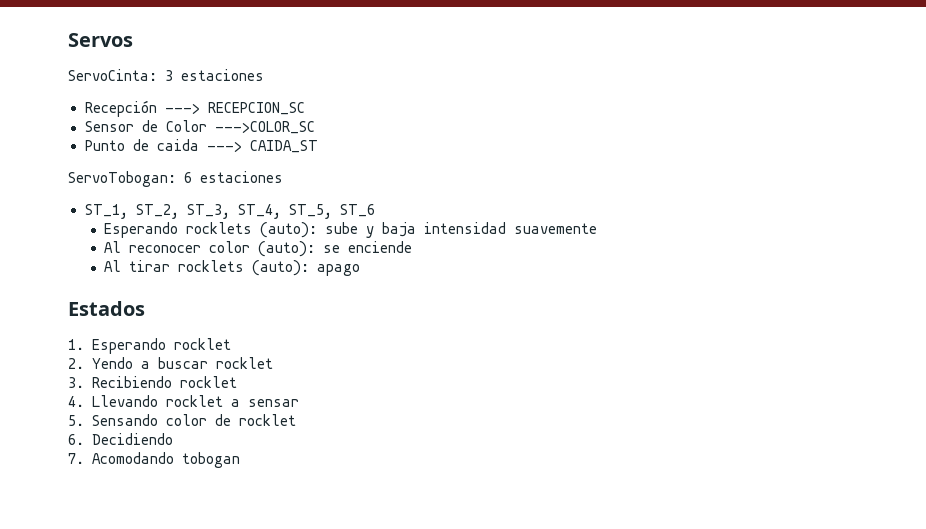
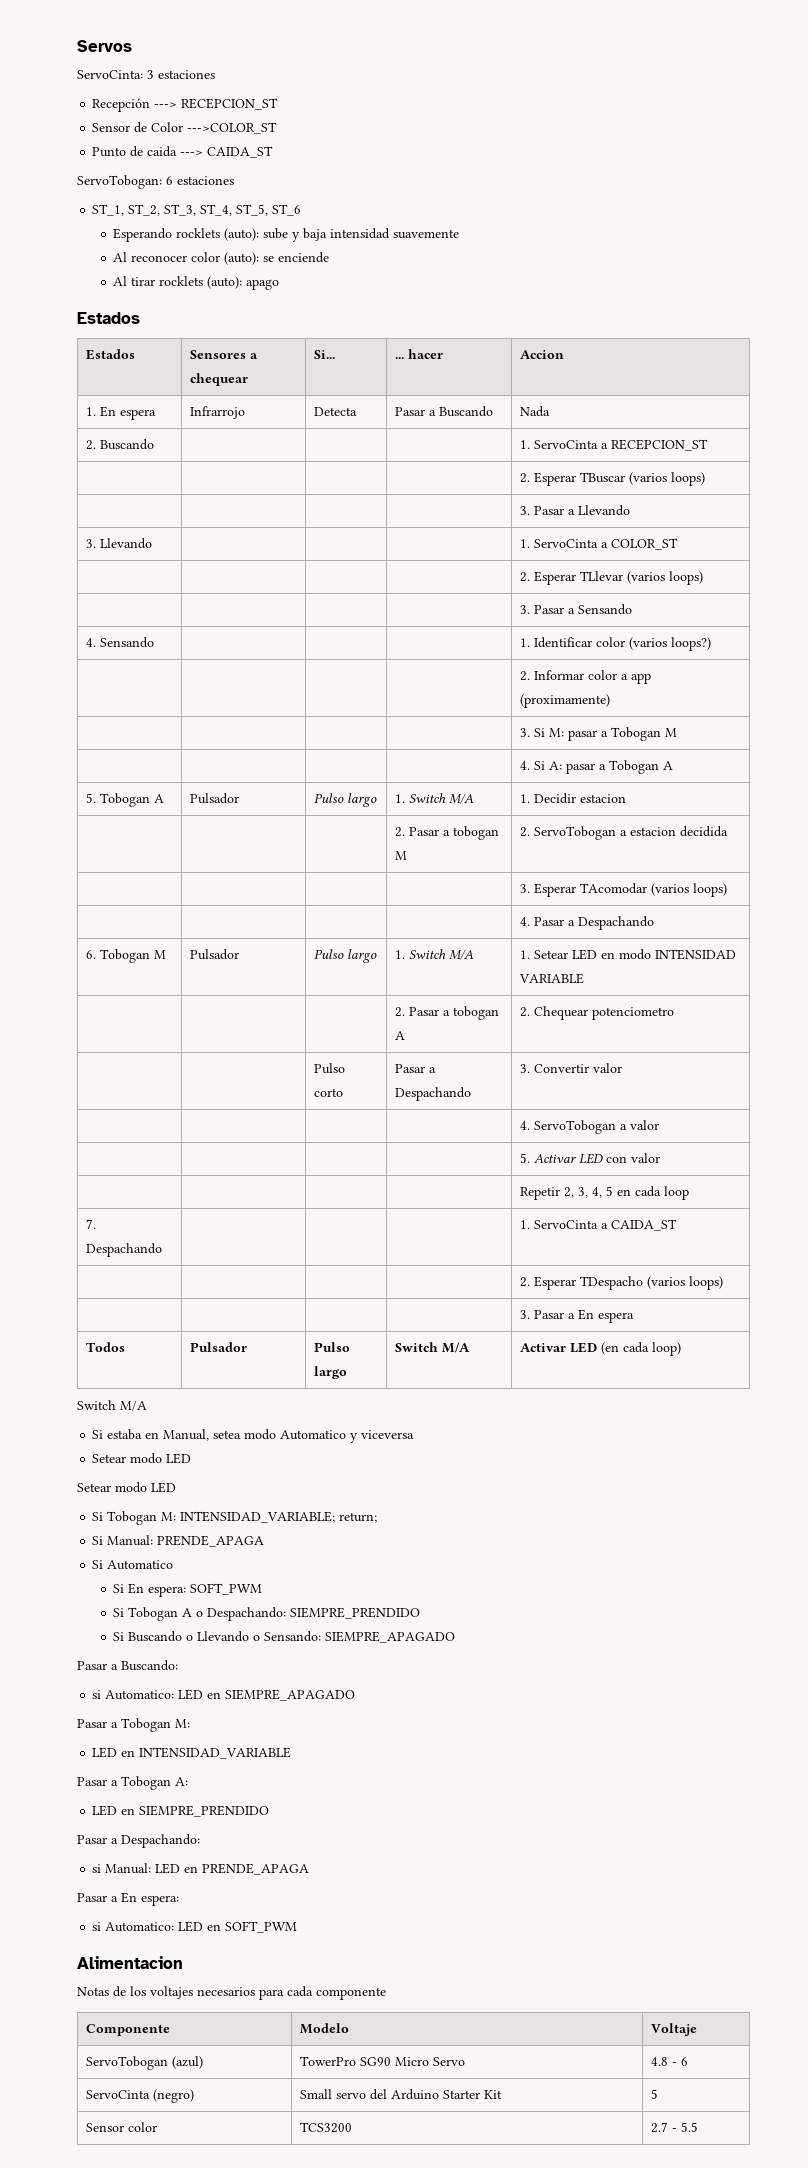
- Recepción ---> RECEPCION_SC
+ Recepción ---> RECEPCION_ST
- Sensor de Color --->COLOR_SC
+ Sensor de Color --->COLOR_ST
- 1. Esperando rocklet
- 2. Yendo a buscar rocklet
- 3. Recibiendo rocklet
- 4. Llevando rocklet a sensar
- 5. Sensando color de rocklet
- 6. Decidiendo
- 7. Acomodando tobogan
+ Estados | Sensores a chequear | Si... | ... hacer | Accion
+ 1. En espera | Infrarrojo | Detecta | Pasar a Buscando | Nada
+ 2. Buscando | | | | 1. ServoCinta a RECEPCION_ST
+ | | | | 2. Esperar TBuscar (varios loops)
+ | | | | 3. Pasar a Llevando
+ 3. Llevando | | | | 1. ServoCinta a COLOR_ST
+ | | | | 2. Esperar TLlevar (varios loops)
+ | | | | 3. Pasar a Sensando
+ 4. Sensando | | | | 1. Identificar color (varios loops?)
+ | | | | 2. Informar color a app (proximamente)
+ | | | | 3. Si M: pasar a Tobogan M
+ | | | | 4. Si A: pasar a Tobogan A
+ 5. Tobogan A | Pulsador | Pulso largo | 1. Switch M/A | 1. Decidir estacion
+ | | | 2. Pasar a tobogan M | 2. ServoTobogan a estacion decidida
+ | | | | 3. Esperar TAcomodar (varios loops)
+ | | | | 4. Pasar a Despachando
+ 6. Tobogan M | Pulsador | Pulso largo | 1. Switch M/A | 1. Setear LED en modo INTENSIDAD VARIABLE
+ | | | 2. Pasar a tobogan A | 2. Chequear potenciometro
+ | | Pulso corto | Pasar a Despachando | 3. Convertir valor
+ | | | | 4. ServoTobogan a valor
+ | | | | 5. Activar LED con valor
+ | | | | Repetir 2, 3, 4, 5 en cada loop
+ 7. Despachando | | | | 1. ServoCinta a CAIDA_ST
+ | | | | 2. Esperar TDespacho (varios loops)
+ | | | | 3. Pasar a En espera
+ Todos | Pulsador | Pulso largo | Switch M/A | Activar LED (en cada loop)
+ Switch M/A
+ Si estaba en Manual, setea modo Automatico y viceversa
+ Setear modo LED
+ Setear modo LED
+ Si Tobogan M: INTENSIDAD_VARIABLE; return;
+ Si Manual: PRENDE_APAGA
+ Si Automatico
+ Si En espera: SOFT_PWM
+ Si Tobogan A o Despachando: SIEMPRE_PRENDIDO
+ Si Buscando o Llevando o Sensando: SIEMPRE_APAGADO
+ Pasar a Buscando:
+ si Automatico: LED en SIEMPRE_APAGADO
+ Pasar a Tobogan M:
+ LED en INTENSIDAD_VARIABLE
+ Pasar a Tobogan A:
+ LED en SIEMPRE_PRENDIDO
+ Pasar a Despachando:
+ si Manual: LED en PRENDE_APAGA
+ Pasar a En espera:
+ si Automatico: LED en SOFT_PWM
+ Alimentacion
+ Notas de los voltajes necesarios para cada componente
+ Componente | Modelo | Voltaje
+ ServoTobogan (azul) | TowerPro SG90 Micro Servo | 4.8 - 6
+ ServoCinta (negro) | Small servo del Arduino Starter Kit | 5
+ Sensor color | TCS3200 | 2.7 - 5.5

